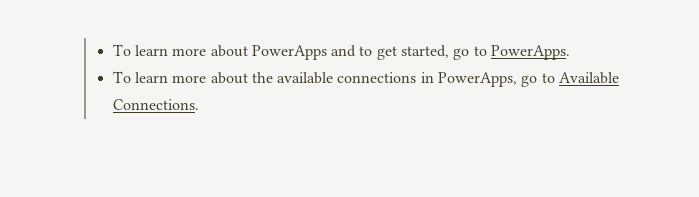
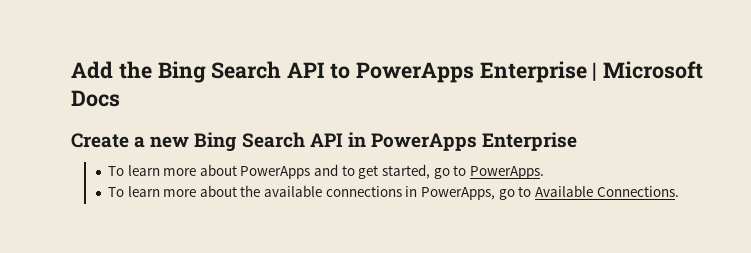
+ Add the Bing Search API to PowerApps Enterprise | Microsoft Docs
+ Create a new Bing Search API in PowerApps Enterprise

